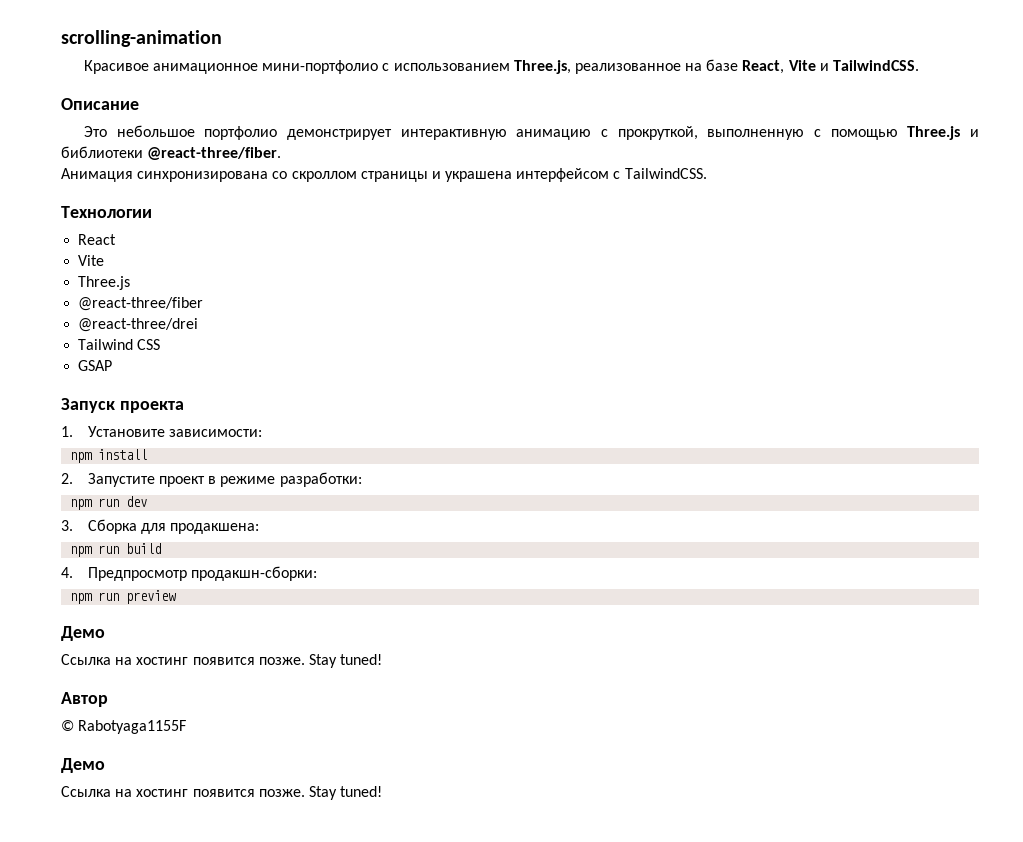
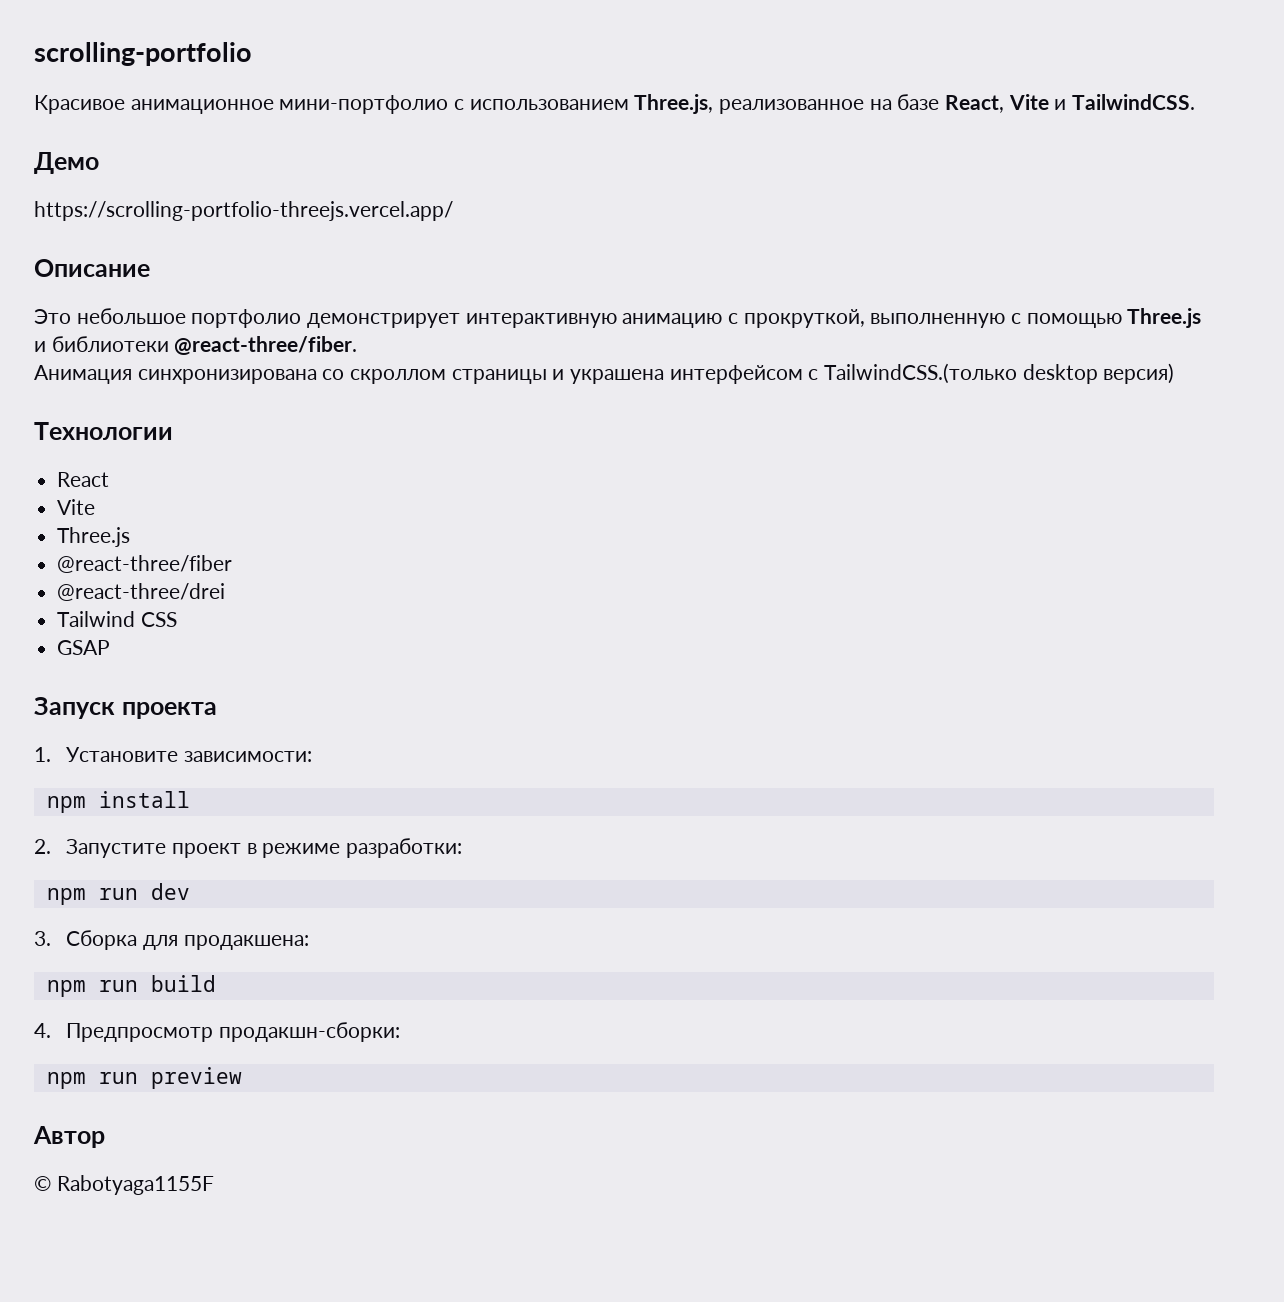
- scrolling-animation
+ scrolling-portfolio
+ Демо
+ https://scrolling-portfolio-threejs.vercel.app/
- Анимация синхронизирована со скроллом страницы и украшена интерфейсом с TailwindCSS.
+ Анимация синхронизирована со скроллом страницы и украшена интерфейсом с TailwindCSS.(только desktop версия)
  npm run preview
- Демо
- Ссылка на хостинг появится позже. Stay tuned!
  Автор
  © Rabotyaga1155F
- Демо
- Ссылка на хостинг появится позже. Stay tuned!

